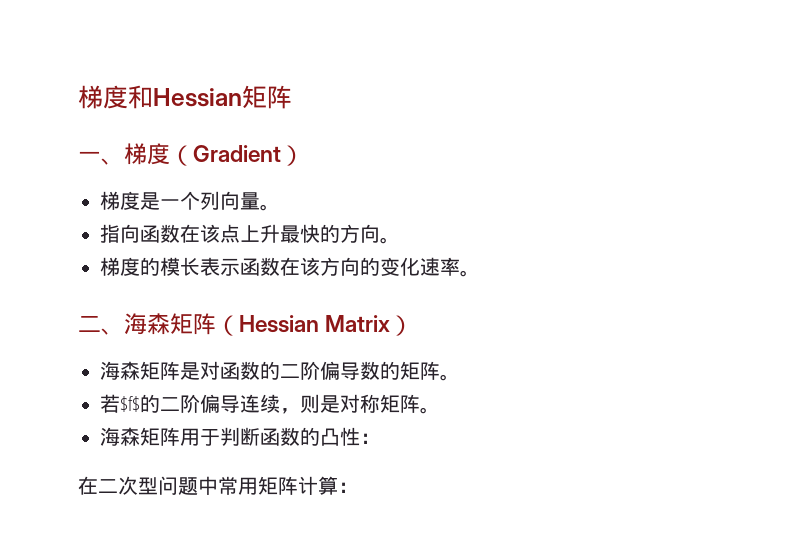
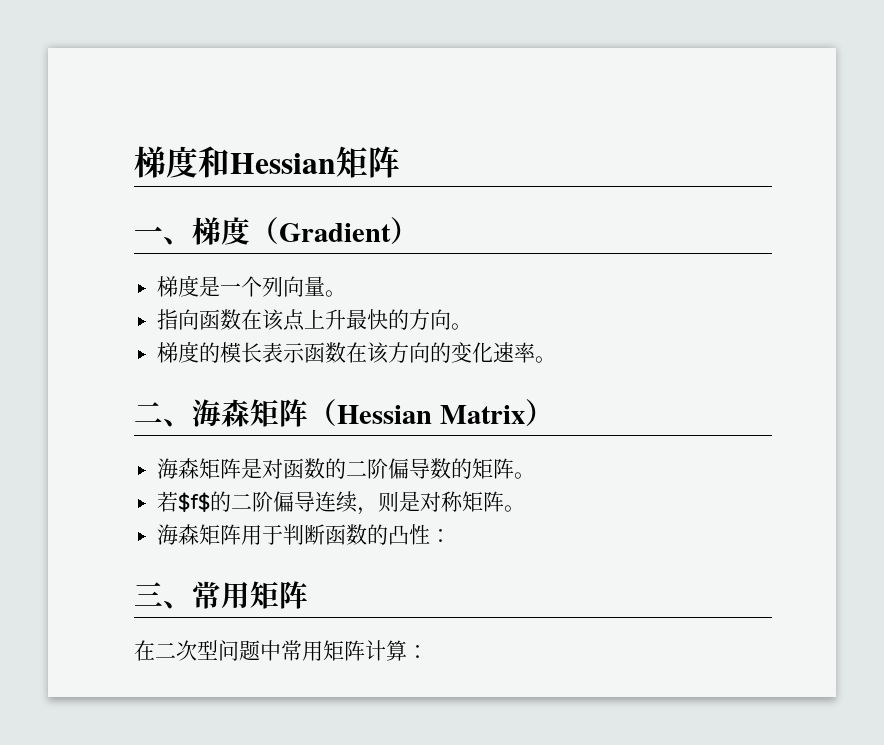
+ 三、常用矩阵

